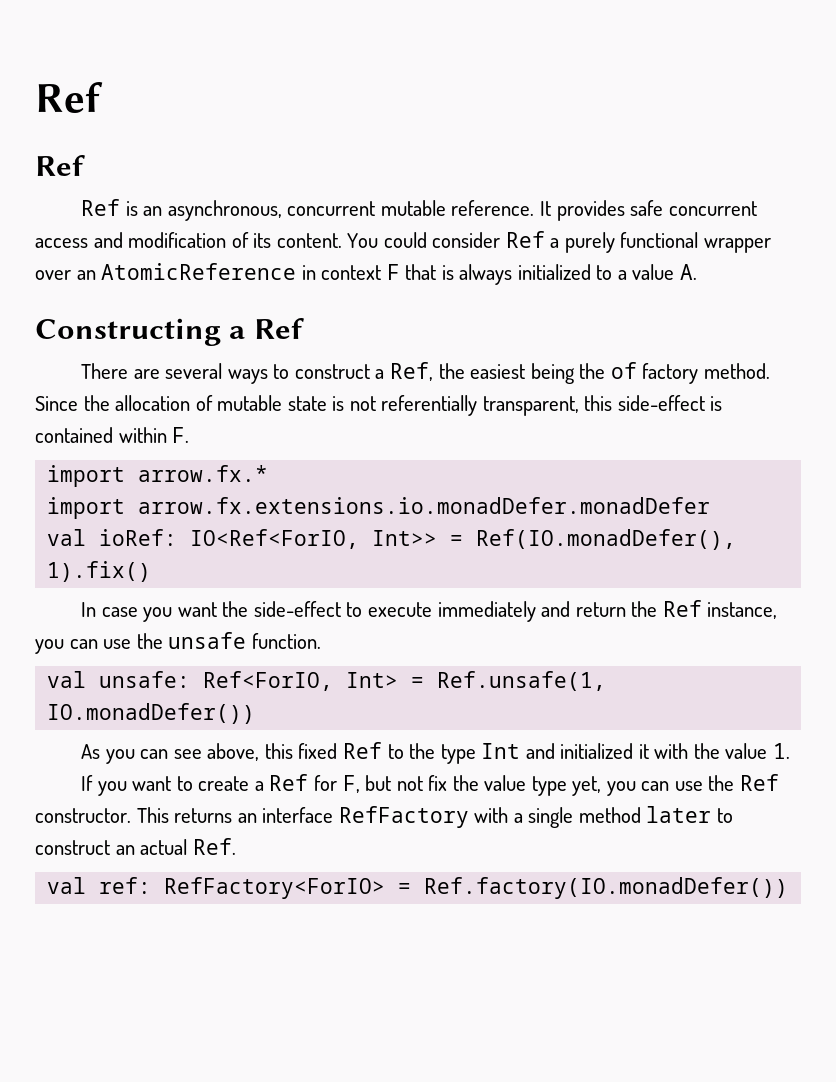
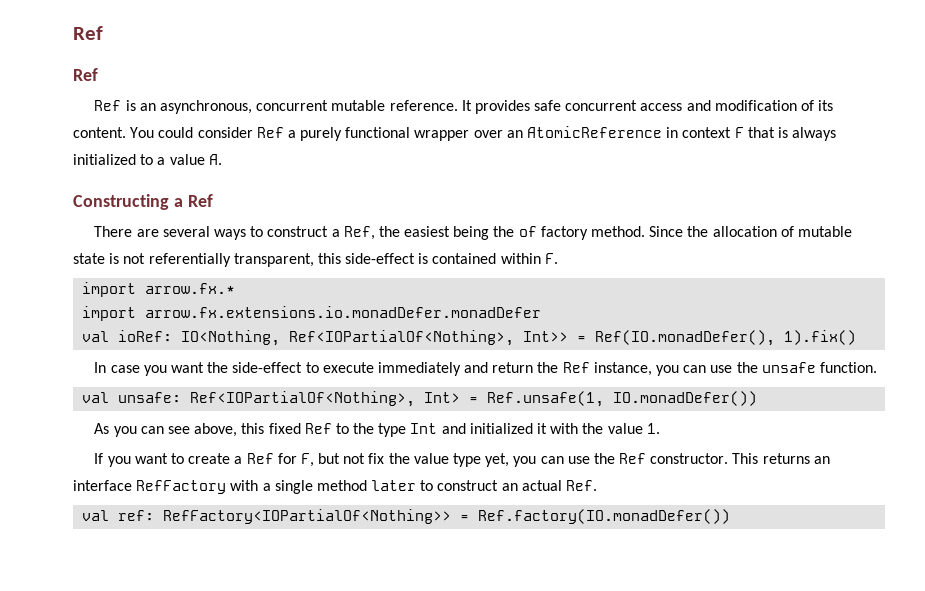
- val ioRef: IO<Ref<ForIO, Int>> = Ref(IO.monadDefer(), 1).fix()
+ val ioRef: IO<Nothing, Ref<IOPartialOf<Nothing>, Int>> = Ref(IO.monadDefer(), 1).fix()
- val unsafe: Ref<ForIO, Int> = Ref.unsafe(1, IO.monadDefer())
+ val unsafe: Ref<IOPartialOf<Nothing>, Int> = Ref.unsafe(1, IO.monadDefer())
- val ref: RefFactory<ForIO> = Ref.factory(IO.monadDefer())
+ val ref: RefFactory<IOPartialOf<Nothing>> = Ref.factory(IO.monadDefer())

